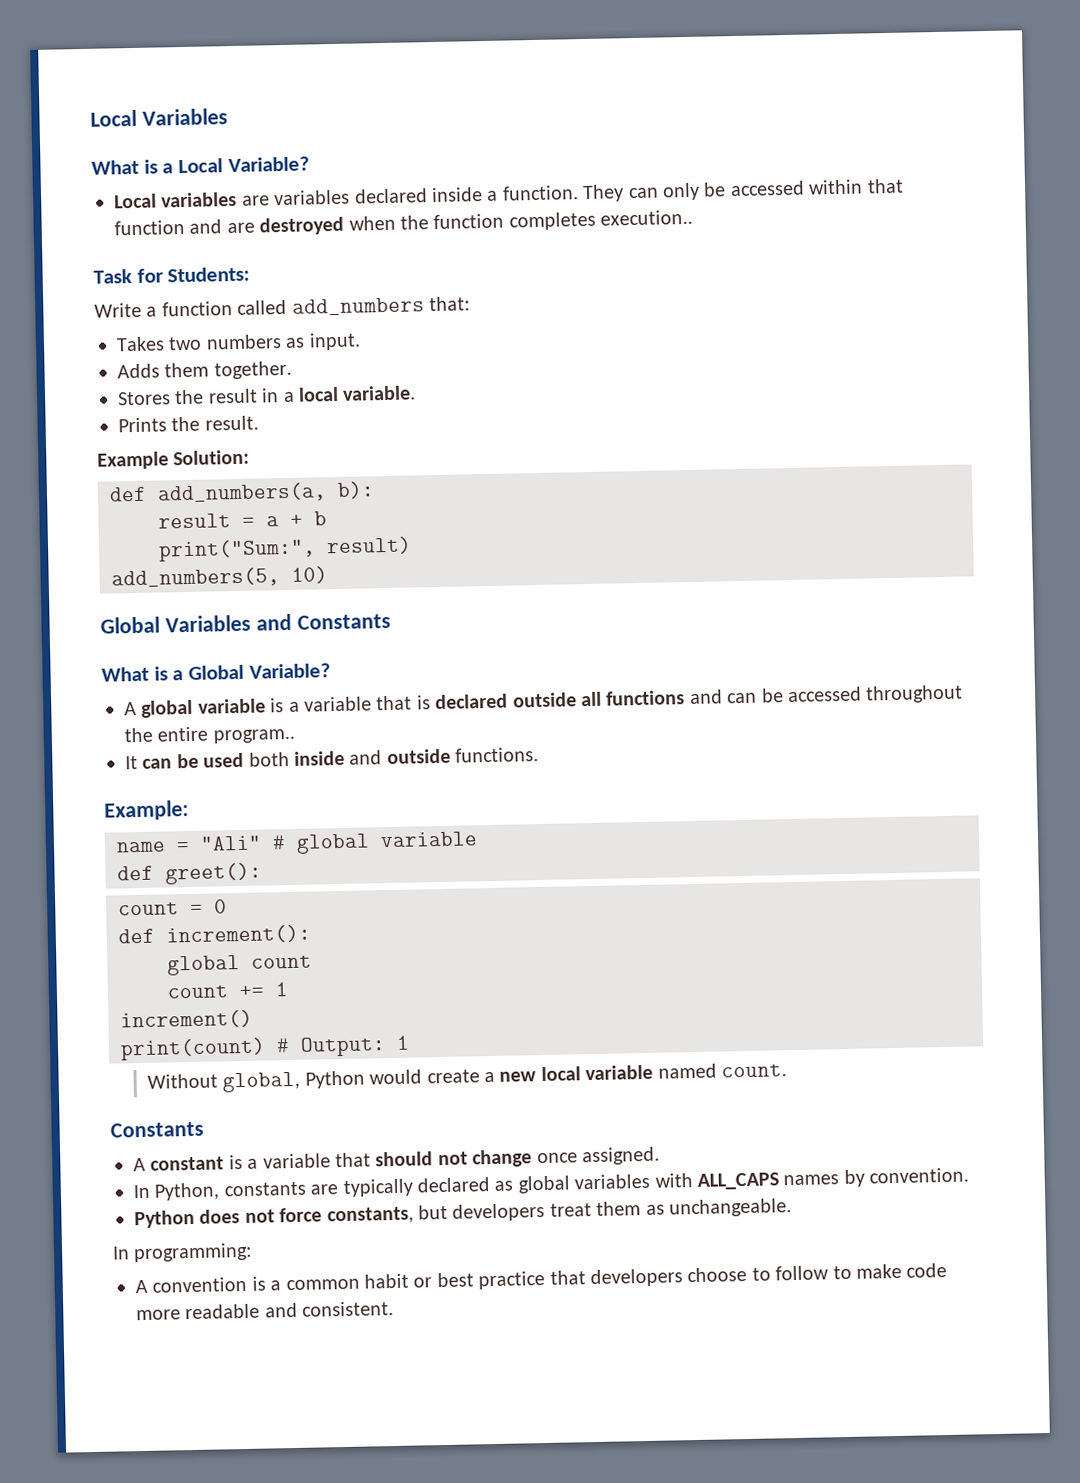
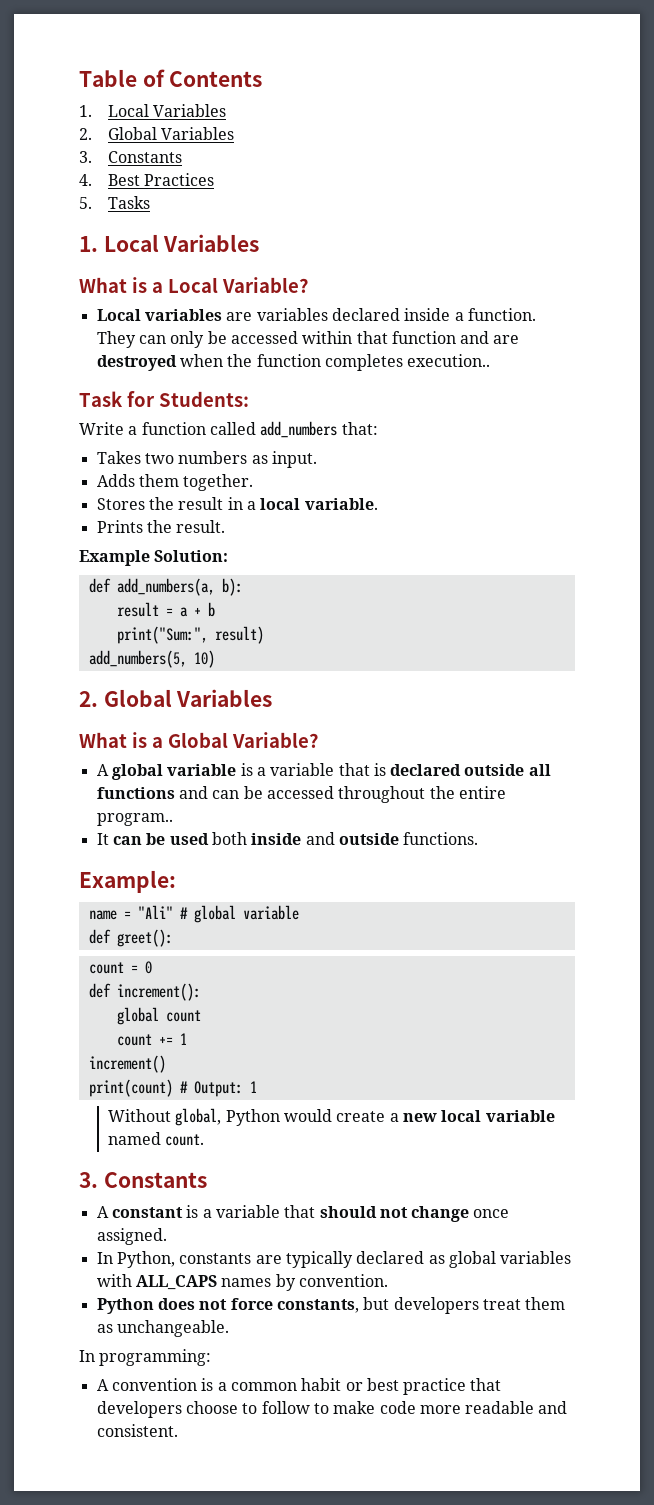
- Local Variables
+ Table of Contents
+ 1. Local Variables
+ 2. Global Variables
+ 3. Constants
+ 4. Best Practices
+ 5. Tasks
+ 1. Local Variables
  add_numbers(5, 10)
- Global Variables and Constants
+ 2. Global Variables
  Without global, Python would create a new local variable named count.
- Constants
+ 3. Constants

